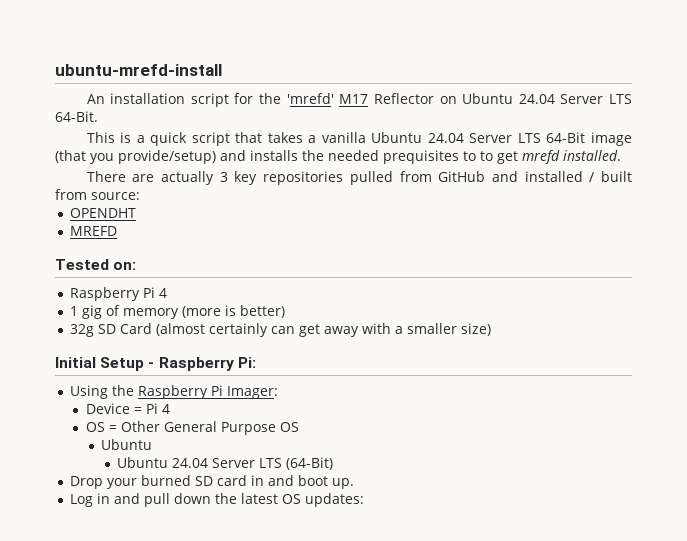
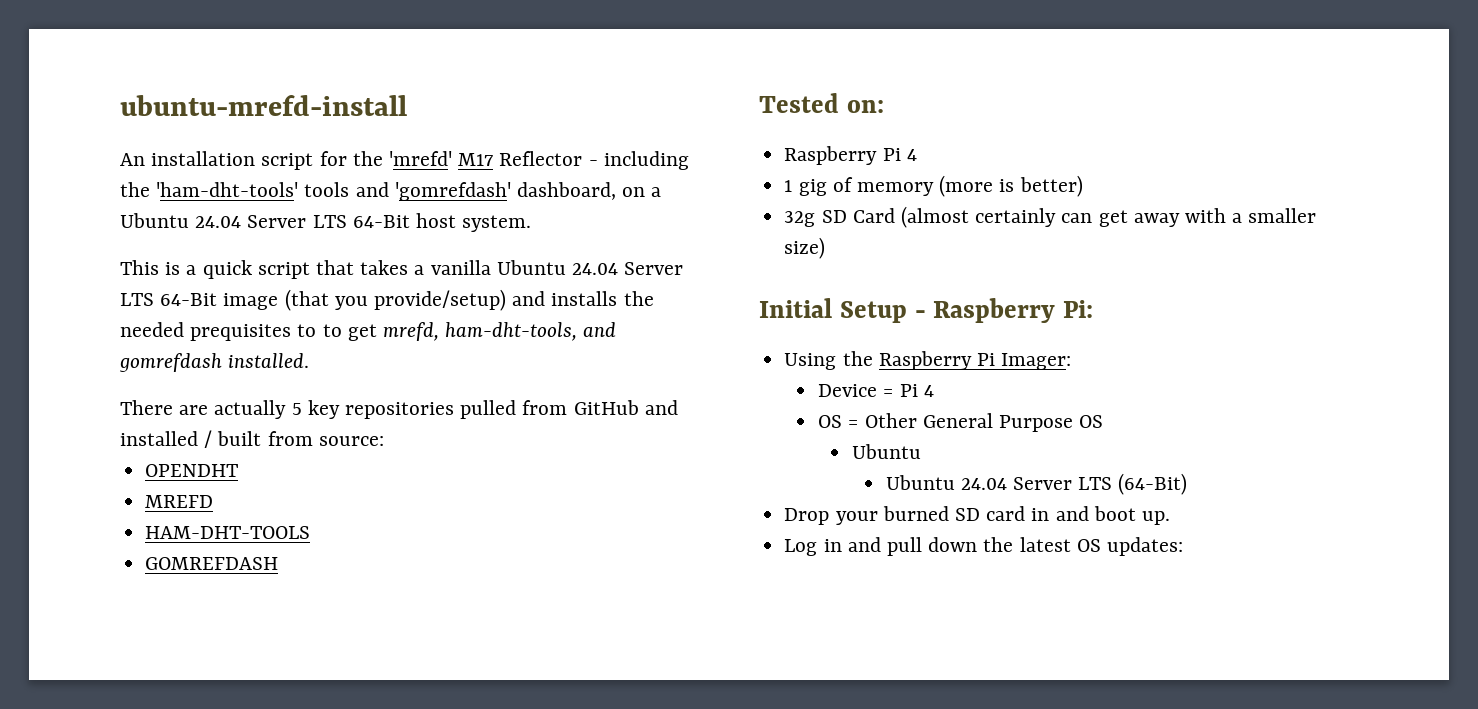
- An installation script for the 'mrefd' M17 Reflector on Ubuntu 24.04 Server LTS 64-Bit.
+ An installation script for the 'mrefd' M17 Reflector - including the 'ham-dht-tools' tools and 'gomrefdash' dashboard, on a Ubuntu 24.04 Server LTS 64-Bit host system.
- This is a quick script that takes a vanilla Ubuntu 24.04 Server LTS 64-Bit image (that you provide/setup) and installs the needed prequisites to to get mrefd installed.
+ This is a quick script that takes a vanilla Ubuntu 24.04 Server LTS 64-Bit image (that you provide/setup) and installs the needed prequisites to to get mrefd, ham-dht-tools, and gomrefdash installed.
- There are actually 3 key repositories pulled from GitHub and installed / built from source:
+ There are actually 5 key repositories pulled from GitHub and installed / built from source:
+ HAM-DHT-TOOLS
+ GOMREFDASH

